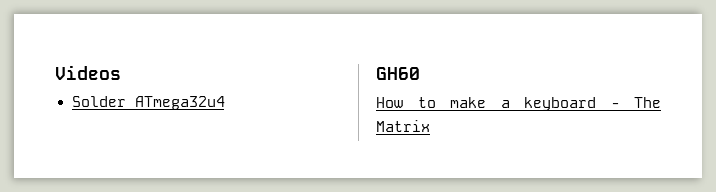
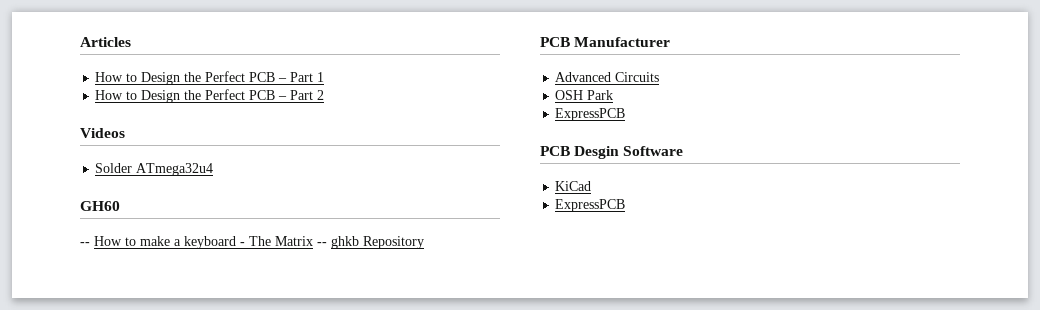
+ Articles
+ How to Design the Perfect PCB – Part 1
+ How to Design the Perfect PCB – Part 2
- How to make a keyboard - The Matrix
+ -- How to make a keyboard - The Matrix -- ghkb Repository
+ PCB Manufacturer
+ Advanced Circuits
+ OSH Park
+ ExpressPCB
+ PCB Desgin Software
+ KiCad
+ ExpressPCB

